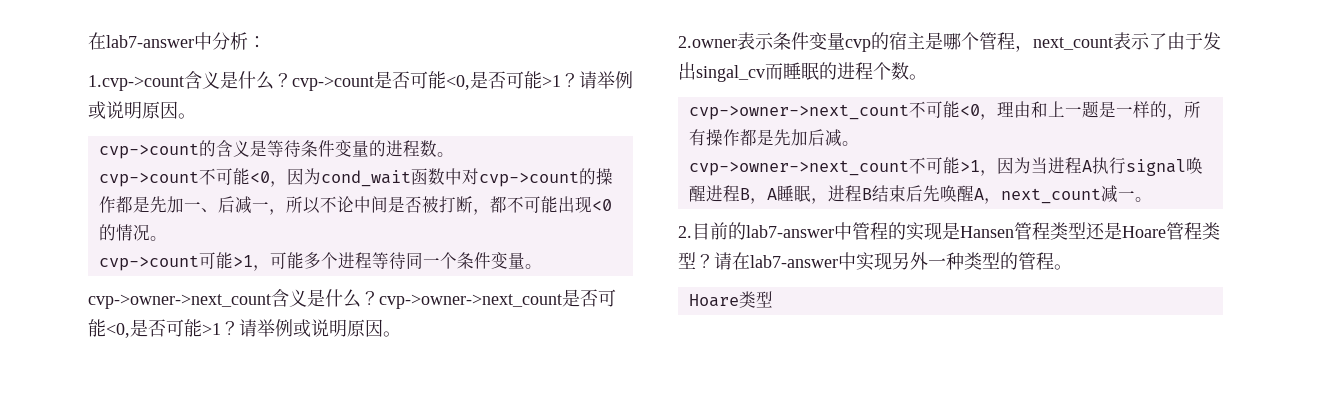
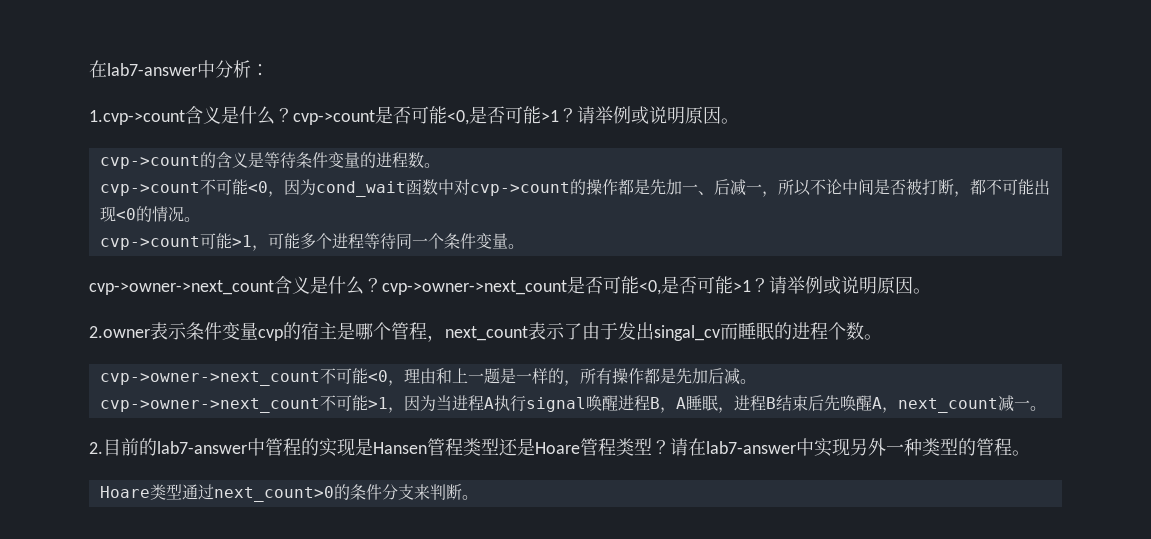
- Hoare类型
+ Hoare类型通过next_count>0的条件分支来判断。

